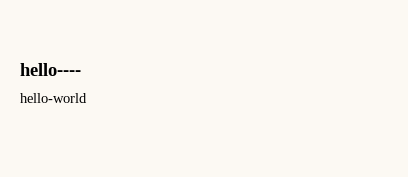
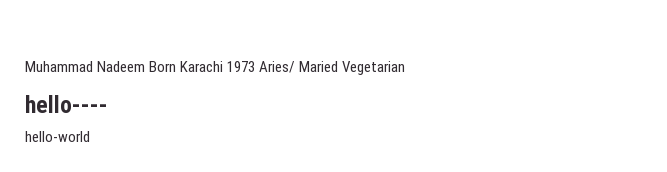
+ Muhammad Nadeem Born Karachi 1973 Aries/ Maried Vegetarian

